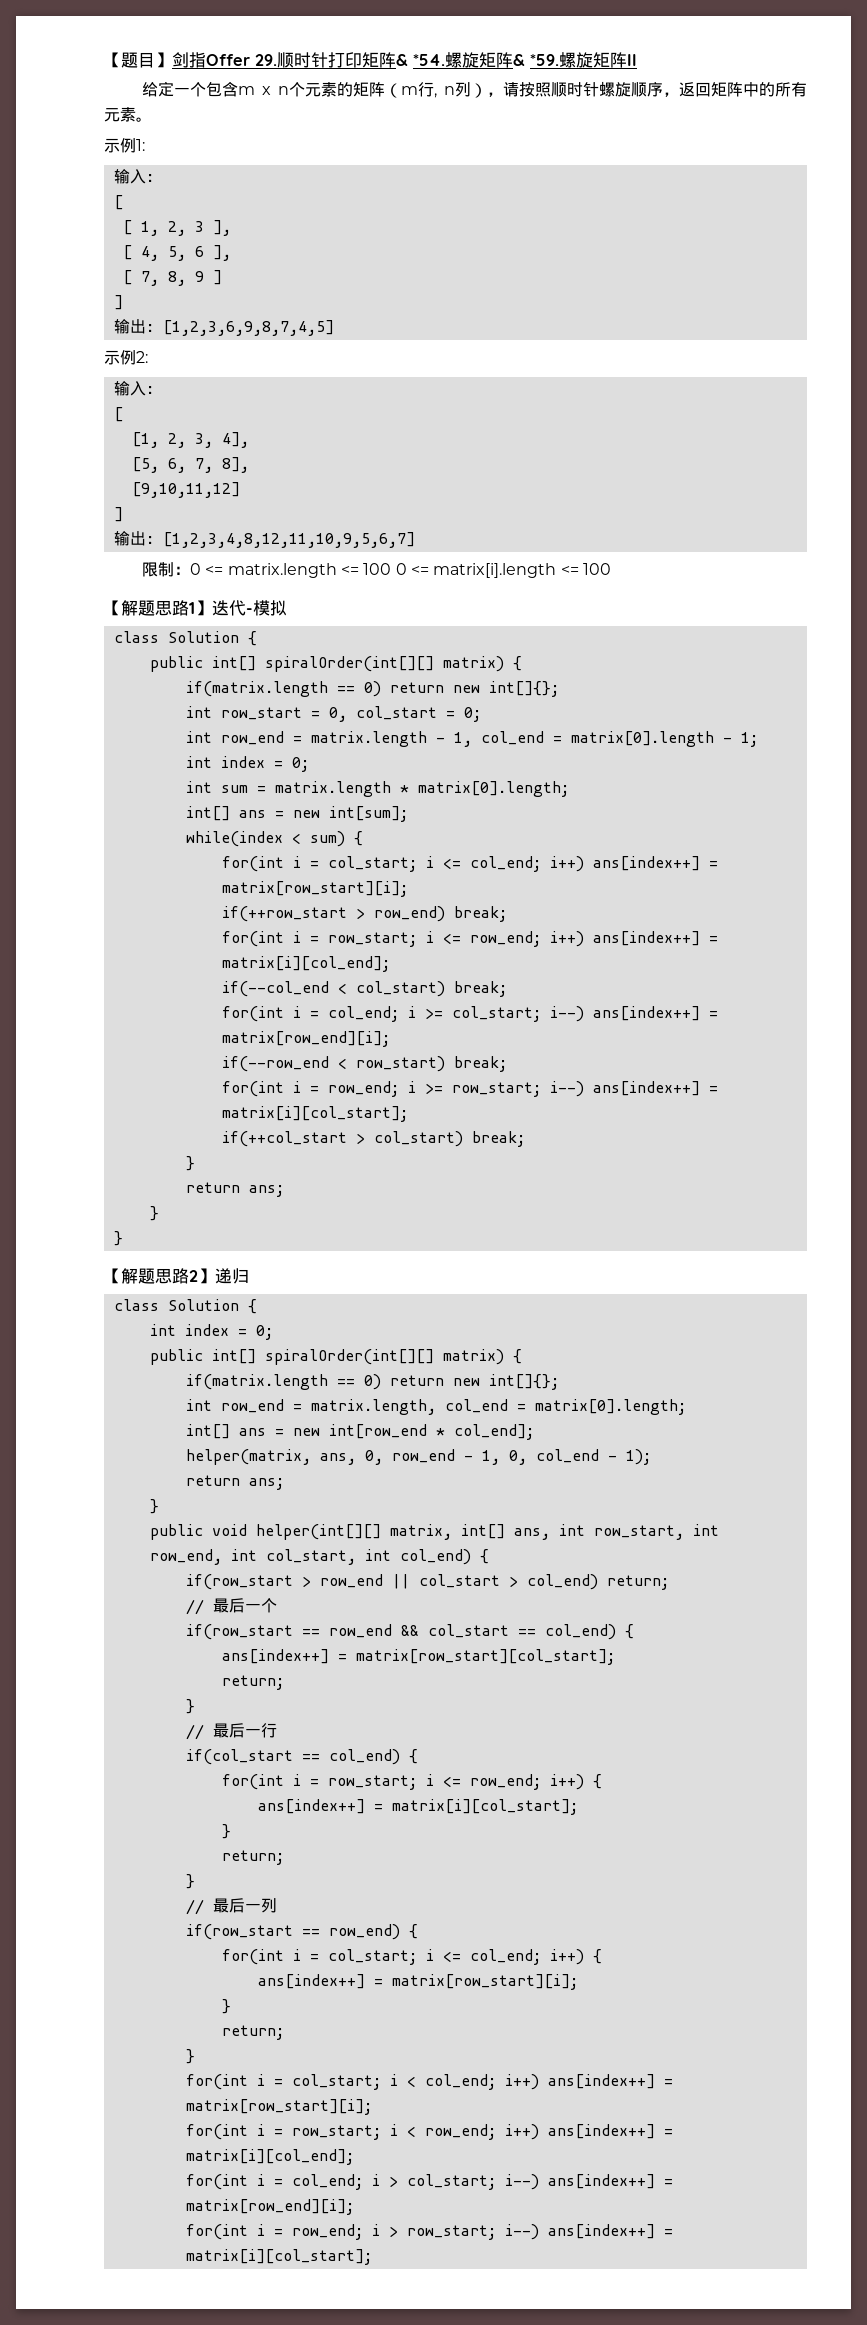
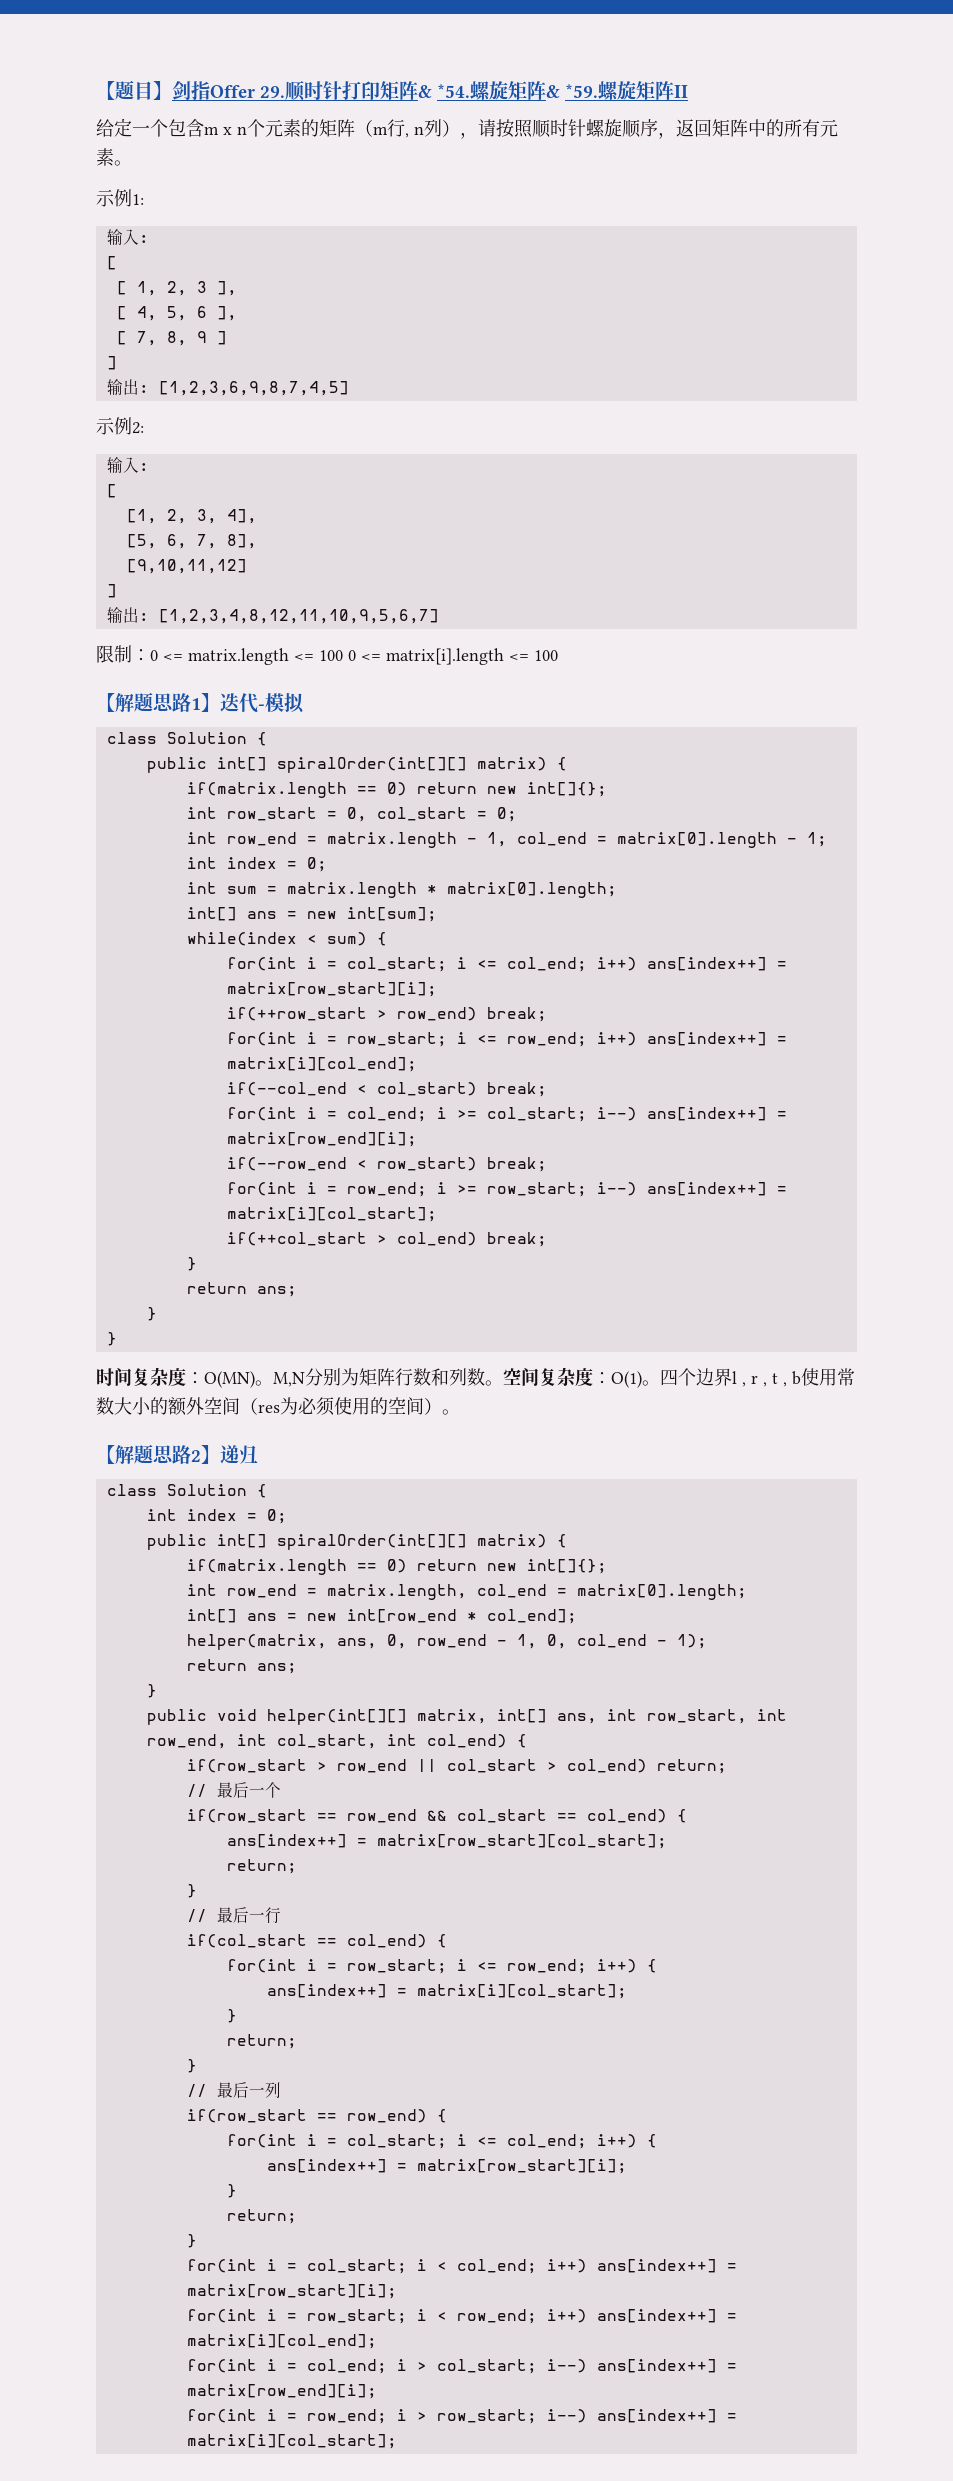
- if(++col_start > col_start) break;
+ if(++col_start > col_end) break;
+ 时间复杂度：O(MN)。M,N分别为矩阵行数和列数。空间复杂度：O(1)。四个边界l , r , t , b使用常数大小的额外空间（res为必须使用的空间）。

